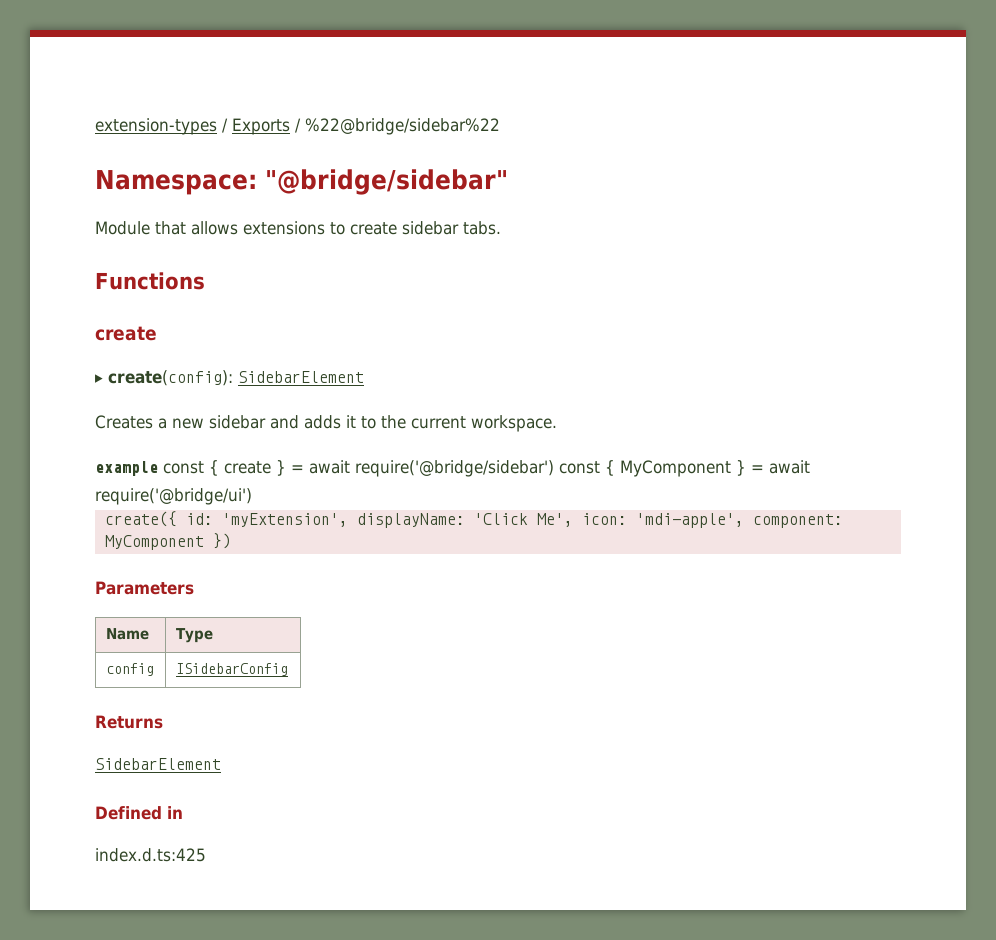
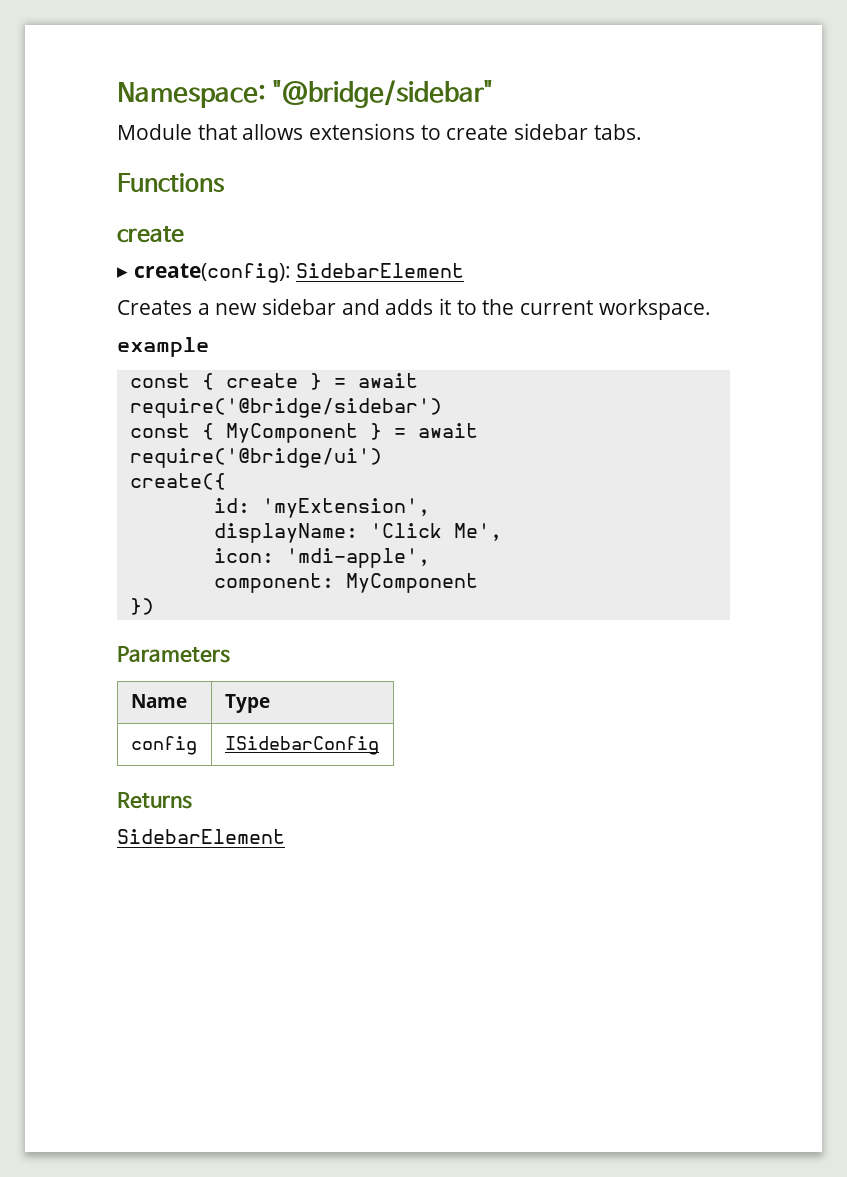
- extension-types / Exports / %22@bridge/sidebar%22
- example const { create } = await require('@bridge/sidebar') const { MyComponent } = await require('@bridge/ui')
+ example
+ const { create } = await require('@bridge/sidebar')
+ const { MyComponent } = await require('@bridge/ui')
- create({ id: 'myExtension', displayName: 'Click Me', icon: 'mdi-apple', component: MyComponent })
+ create({
+ id: 'myExtension',
+ displayName: 'Click Me',
+ icon: 'mdi-apple',
+ component: MyComponent
+ })
- Defined in
- index.d.ts:425

